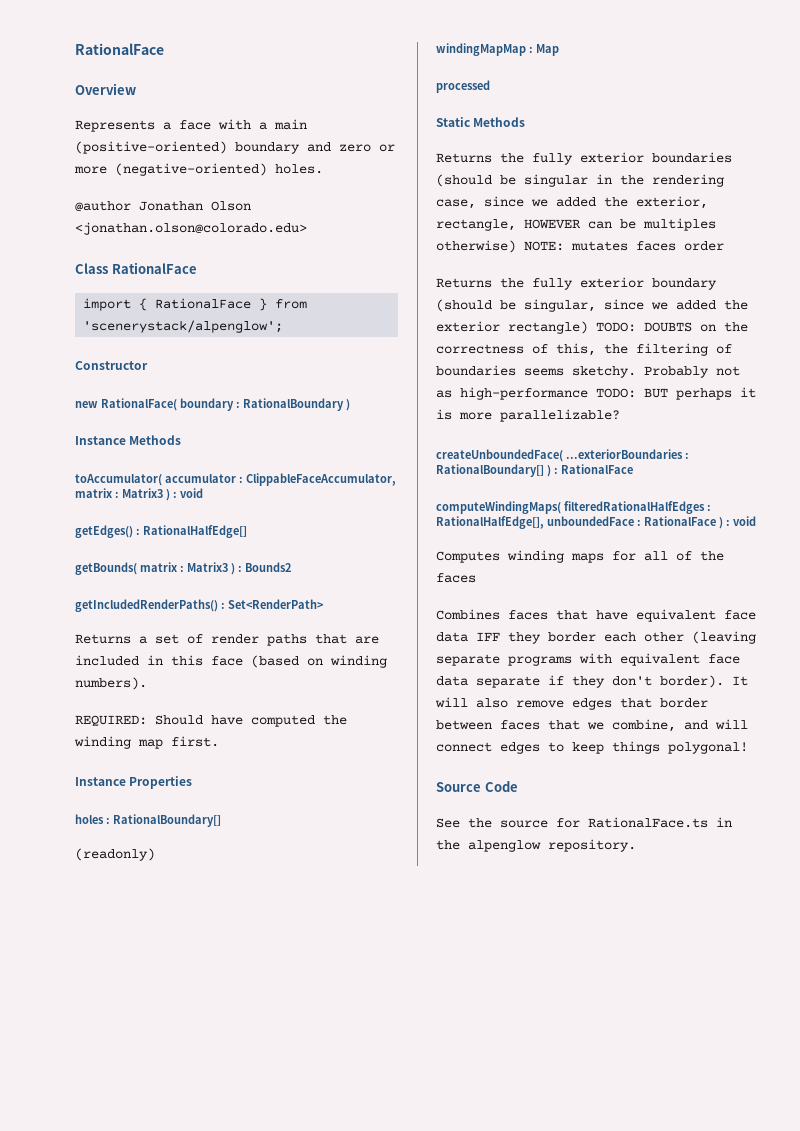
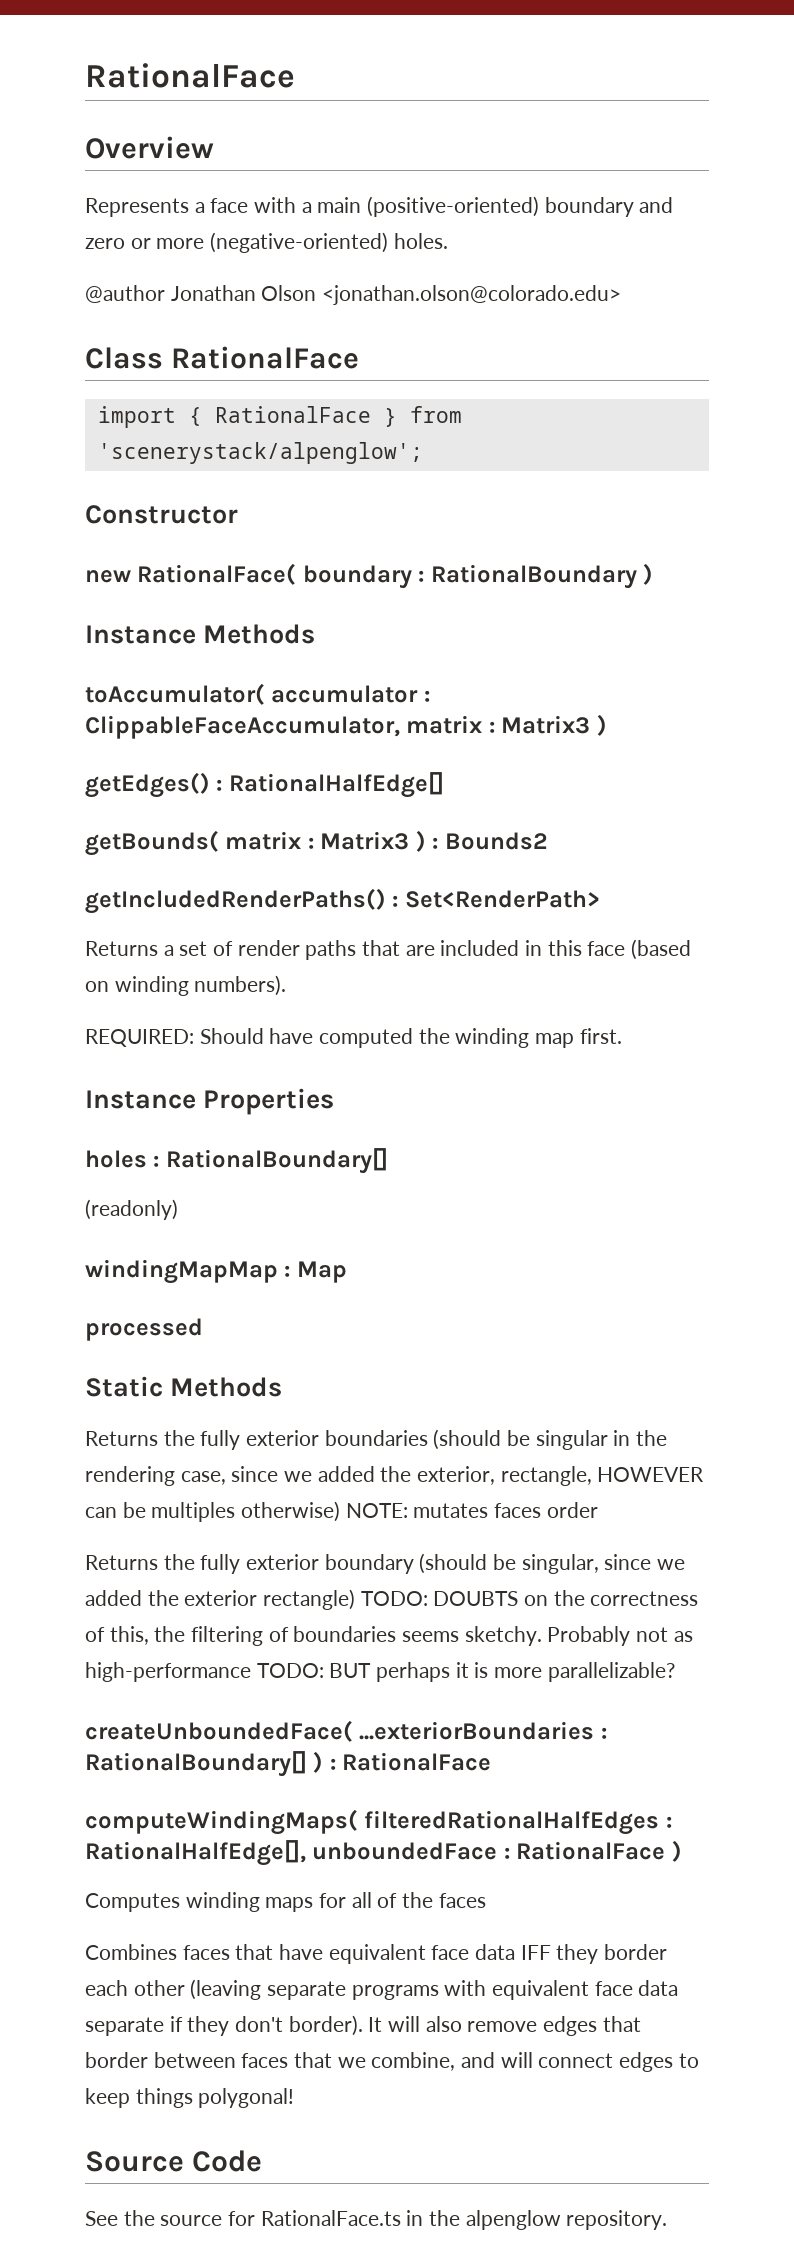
- toAccumulator( accumulator : ClippableFaceAccumulator, matrix : Matrix3 ) : void
+ toAccumulator( accumulator : ClippableFaceAccumulator, matrix : Matrix3 )
- computeWindingMaps( filteredRationalHalfEdges : RationalHalfEdge[], unboundedFace : RationalFace ) : void
+ computeWindingMaps( filteredRationalHalfEdges : RationalHalfEdge[], unboundedFace : RationalFace )

